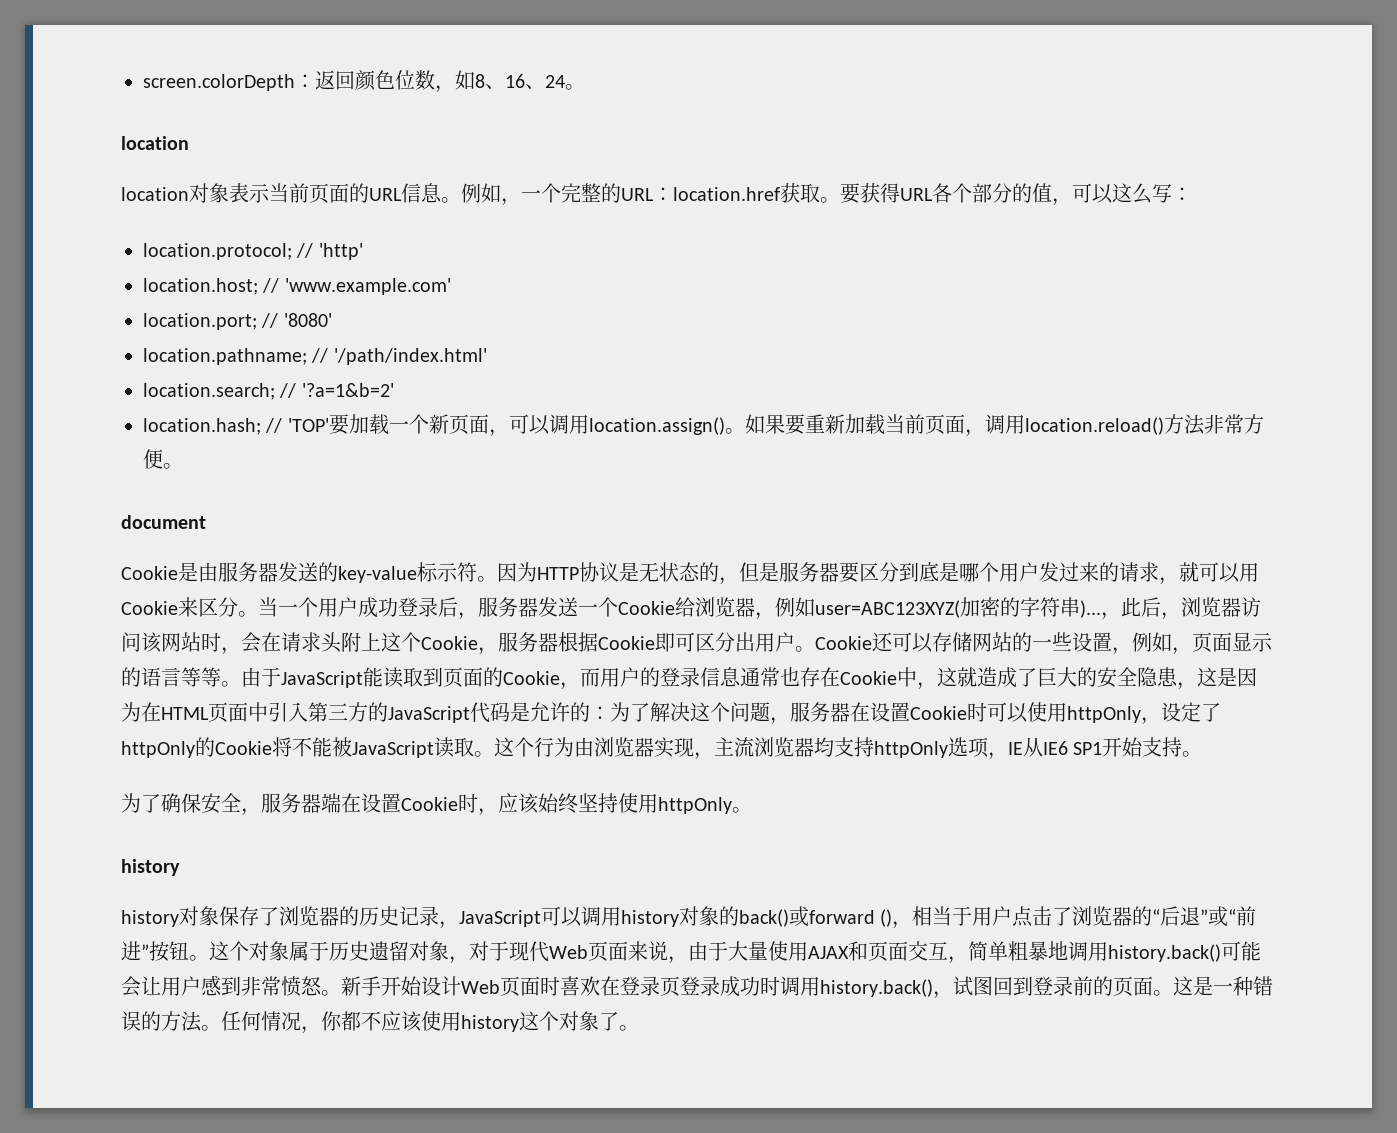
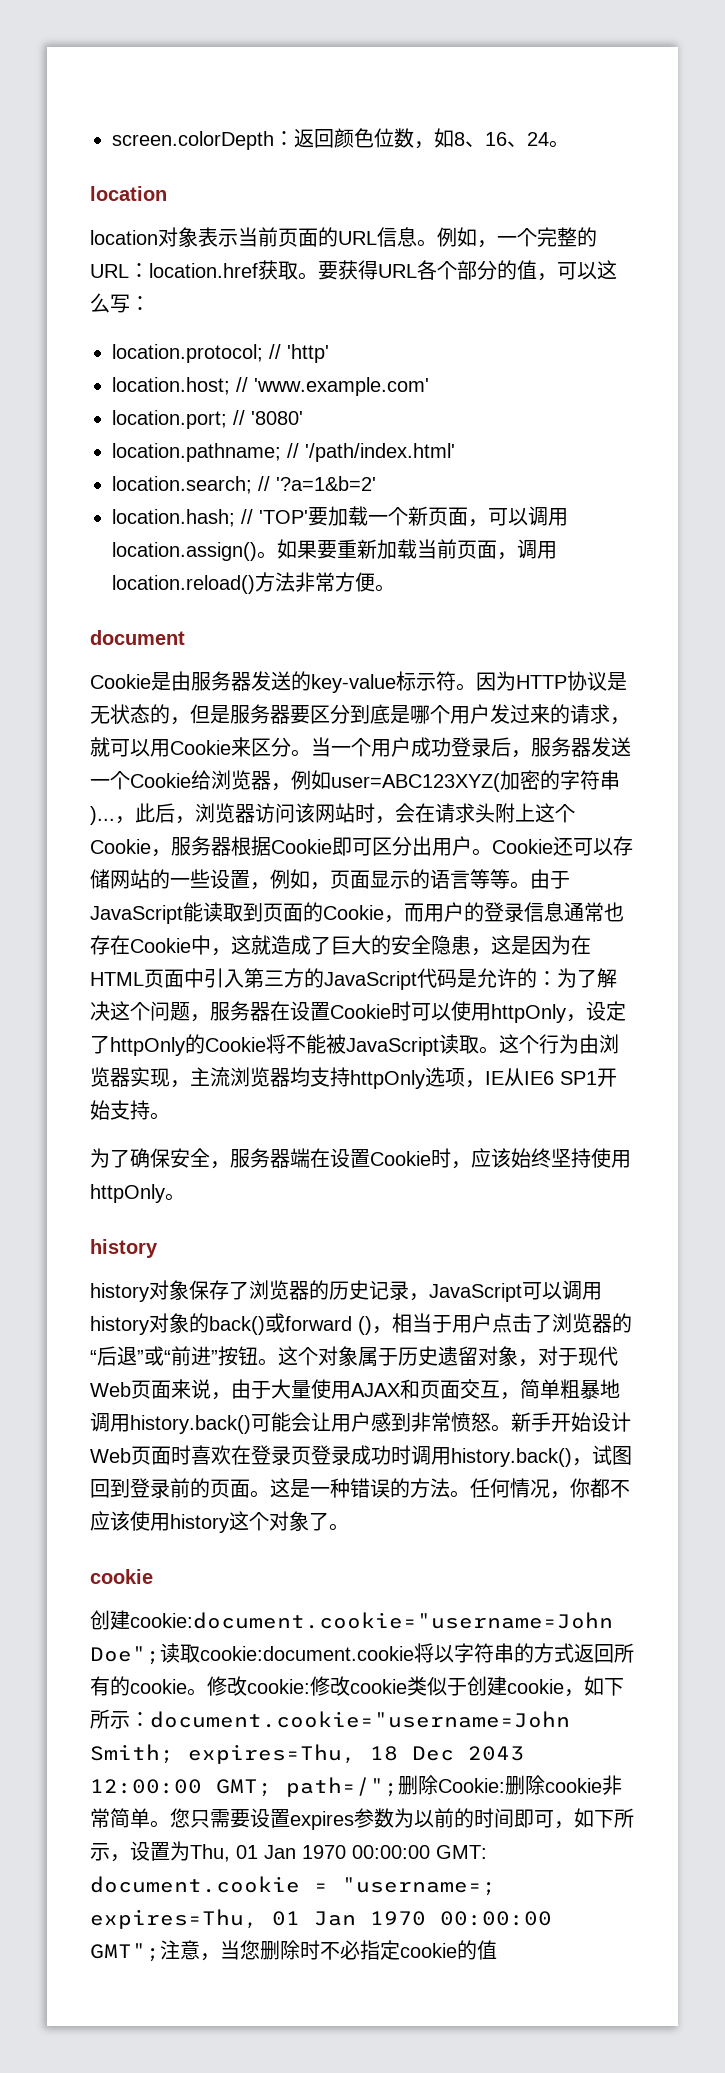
  任何情况，你都不应该使用history这个对象了。
+ cookie
+ 创建cookie:document.cookie="username=John Doe";读取cookie:document.cookie将以字符串的方式返回所有的cookie。修改cookie:修改cookie类似于创建cookie，如下所示：document.cookie="username=John Smith; expires=Thu, 18 Dec 2043 12:00:00 GMT; path=/";删除Cookie:删除cookie非常简单。您只需要设置expires参数为以前的时间即可，如下所示，设置为Thu, 01 Jan 1970 00:00:00 GMT: document.cookie = "username=; expires=Thu, 01 Jan 1970 00:00:00 GMT";注意，当您删除时不必指定cookie的值

